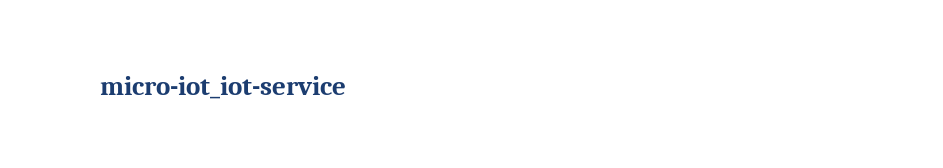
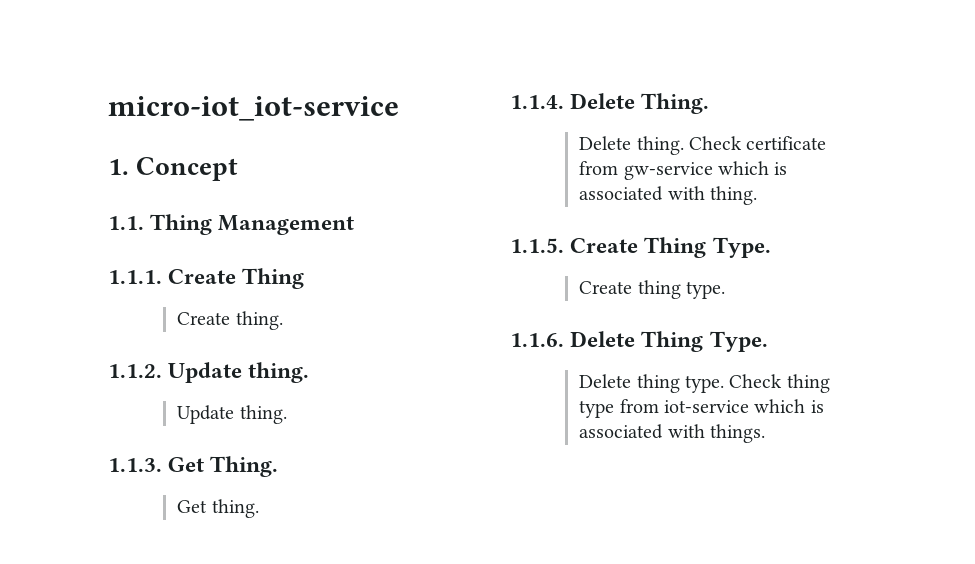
+ 1. Concept
+ 1.1. Thing Management
+ 1.1.1. Create Thing
+ Create thing.
+ 1.1.2. Update thing.
+ Update thing.
+ 1.1.3. Get Thing.
+ Get thing.
+ 1.1.4. Delete Thing.
+ Delete thing. Check certificate from gw-service which is associated with thing.
+ 1.1.5. Create Thing Type.
+ Create thing type.
+ 1.1.6. Delete Thing Type.
+ Delete thing type. Check thing type from iot-service which is associated with things.

